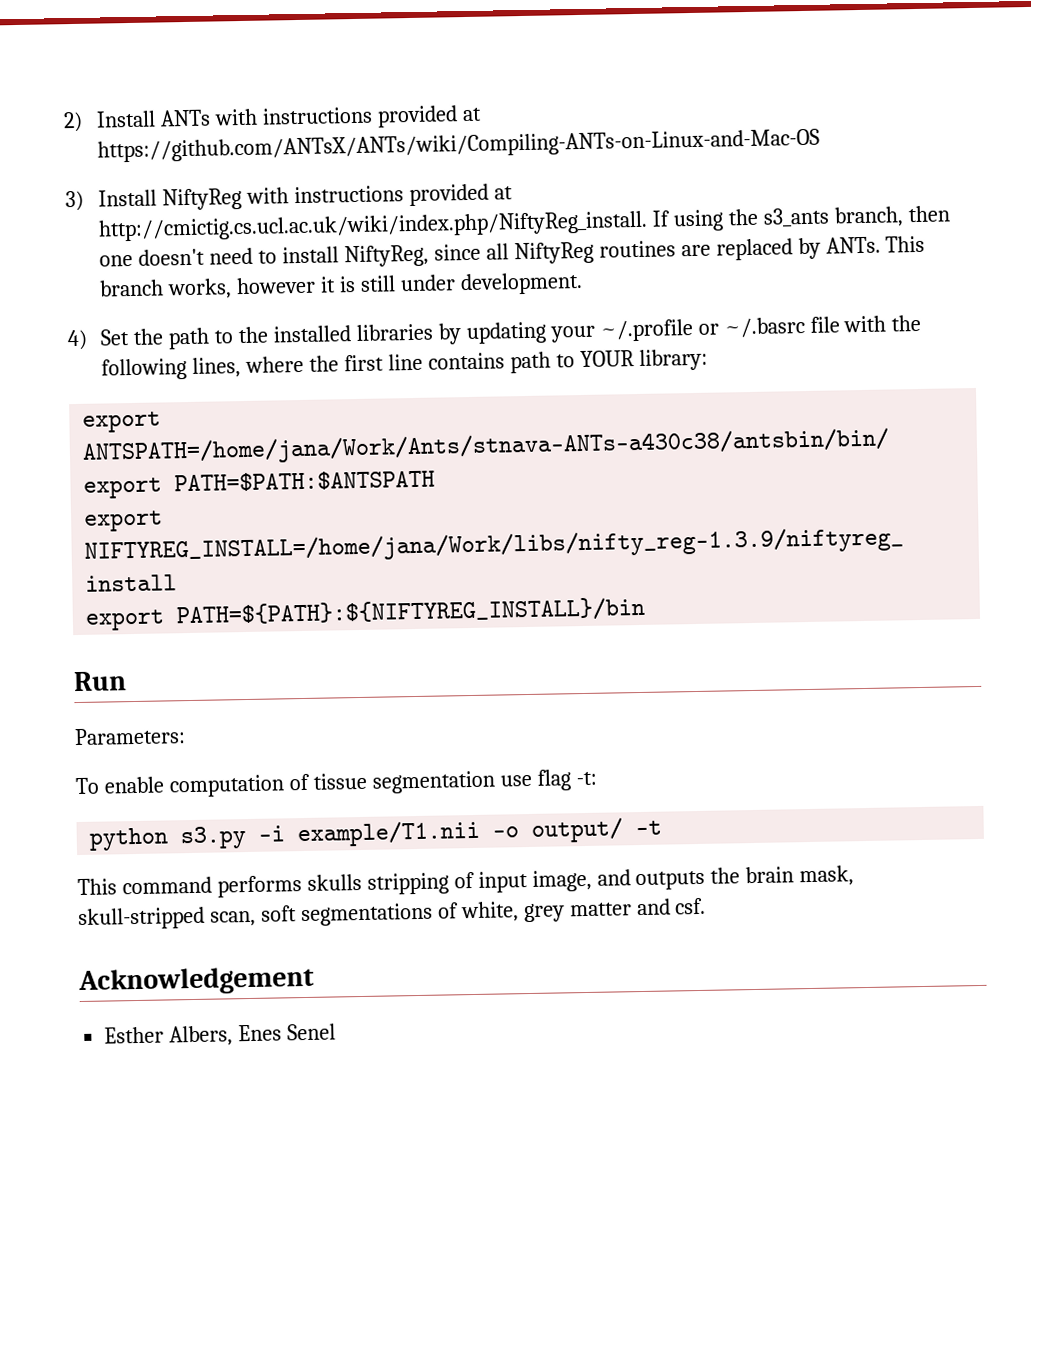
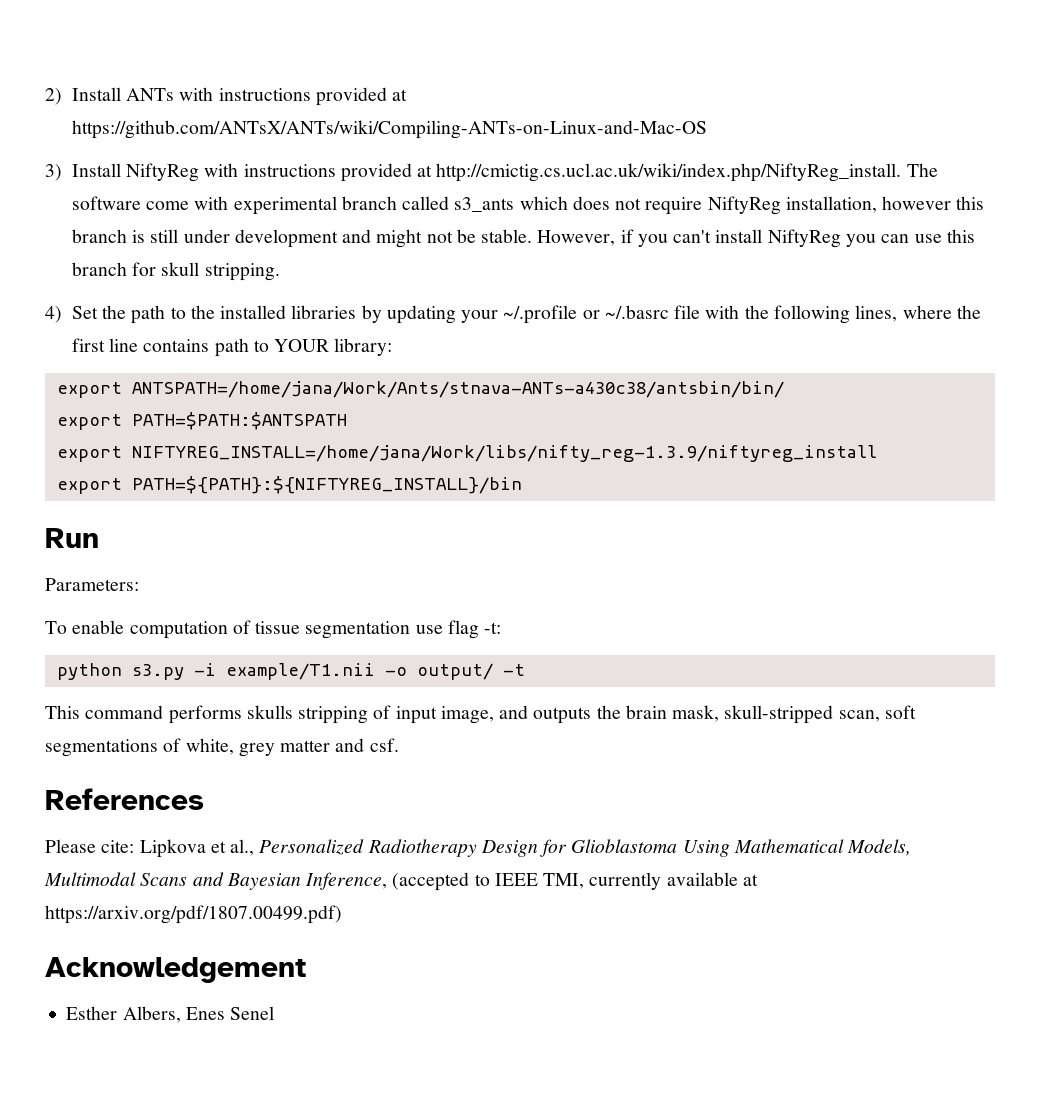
- 3) Install NiftyReg with instructions provided at http://cmictig.cs.ucl.ac.uk/wiki/index.php/NiftyReg_install. If using the s3_ants branch, then one doesn't need to install NiftyReg, since all NiftyReg routines are replaced by ANTs. This branch works, however it is still under development.
+ 3) Install NiftyReg with instructions provided at http://cmictig.cs.ucl.ac.uk/wiki/index.php/NiftyReg_install. The software come with experimental branch called s3_ants which does not require NiftyReg installation, however this branch is still under development and might not be stable. However, if you can't install NiftyReg you can use this branch for skull stripping.
+ References
+ Please cite: Lipkova et al., Personalized Radiotherapy Design for Glioblastoma Using Mathematical Models, Multimodal Scans and Bayesian Inference, (accepted to IEEE TMI, currently available at https://arxiv.org/pdf/1807.00499.pdf)

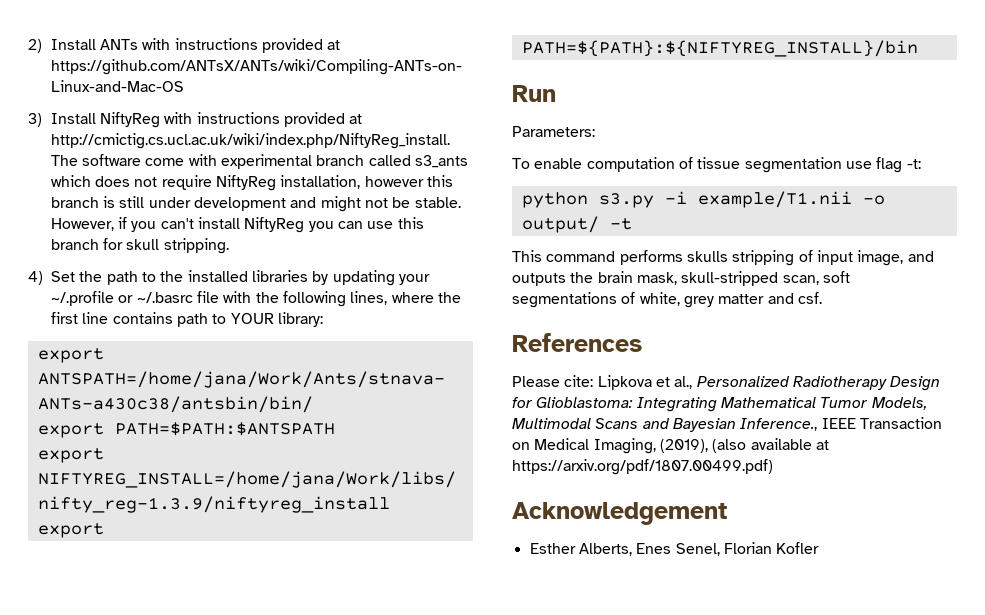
- Please cite: Lipkova et al., Personalized Radiotherapy Design for Glioblastoma Using Mathematical Models, Multimodal Scans and Bayesian Inference, (accepted to IEEE TMI, currently available at https://arxiv.org/pdf/1807.00499.pdf)
+ Please cite: Lipkova et al., Personalized Radiotherapy Design for Glioblastoma: Integrating Mathematical Tumor Models, Multimodal Scans and Bayesian Inference., IEEE Transaction on Medical Imaging, (2019), (also available at https://arxiv.org/pdf/1807.00499.pdf)
- Esther Albers, Enes Senel
+ Esther Alberts, Enes Senel, Florian Kofler

